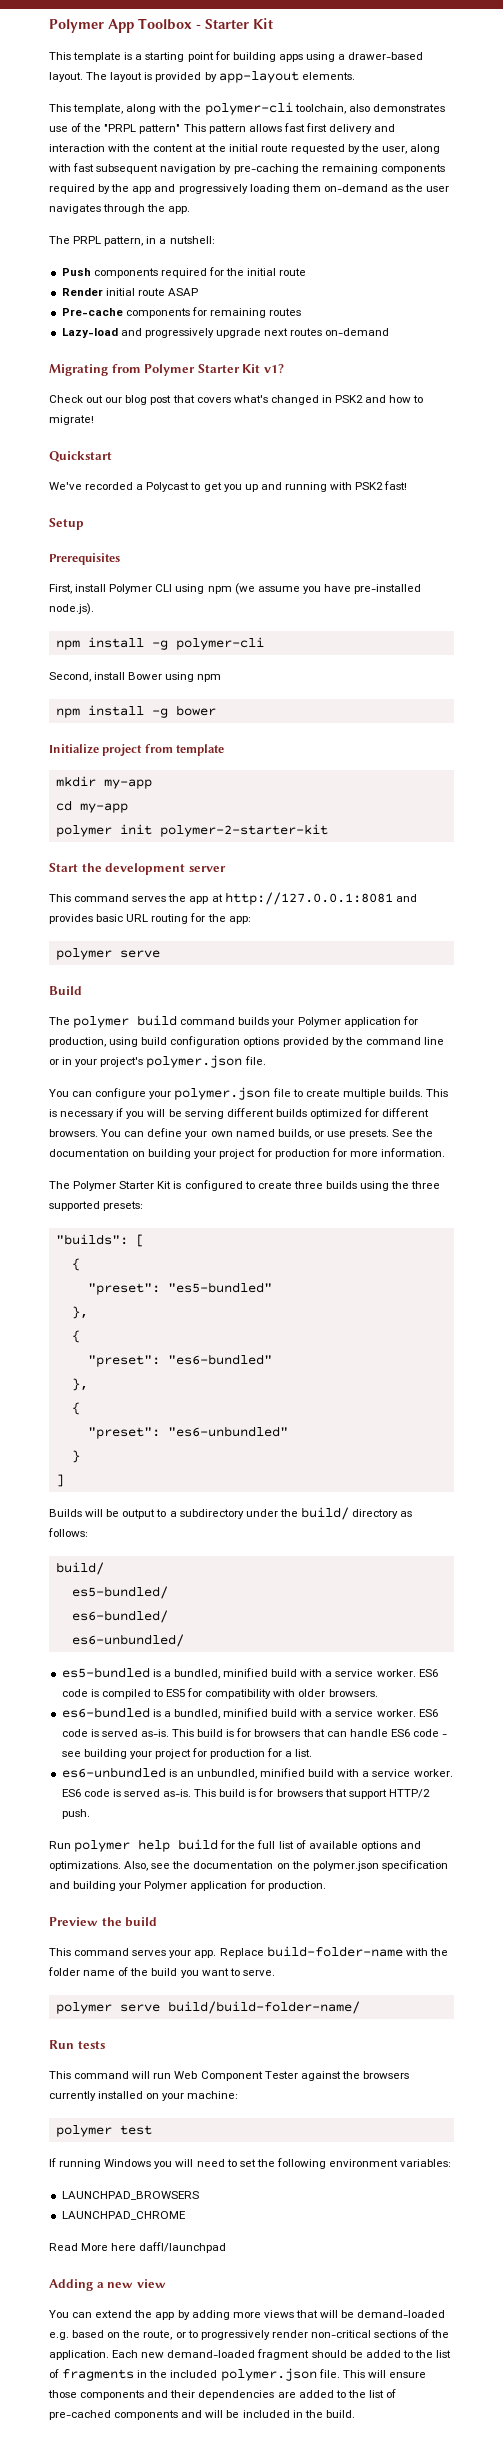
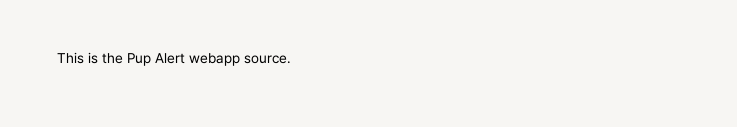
- Polymer App Toolbox - Starter Kit
- This template is a starting point for building apps using a drawer-based layout. The layout is provided by app-layout elements.
- This template, along with the polymer-cli toolchain, also demonstrates use of the "PRPL pattern" This pattern allows fast first delivery and interaction with the content at the initial route requested by the user, along with fast subsequent navigation by pre-caching the remaining components required by the app and progressively loading them on-demand as the user navigates through the app.
- The PRPL pattern, in a nutshell:
- Push components required for the initial route
- Render initial route ASAP
- Pre-cache components for remaining routes
- Lazy-load and progressively upgrade next routes on-demand
- Migrating from Polymer Starter Kit v1?
- Check out our blog post that covers what's changed in PSK2 and how to migrate!
- Quickstart
- We've recorded a Polycast to get you up and running with PSK2 fast!
- Setup
- Prerequisites
- First, install Polymer CLI using npm (we assume you have pre-installed node.js).
- npm install -g polymer-cli
- Second, install Bower using npm
- npm install -g bower
- Initialize project from template
- mkdir my-app
- cd my-app
- polymer init polymer-2-starter-kit
- Start the development server
- This command serves the app at http://127.0.0.1:8081 and provides basic URL routing for the app:
- polymer serve
- Build
- The polymer build command builds your Polymer application for production, using build configuration options provided by the command line or in your project's polymer.json file.
- You can configure your polymer.json file to create multiple builds. This is necessary if you will be serving different builds optimized for different browsers. You can define your own named builds, or use presets. See the documentation on building your project for production for more information.
- The Polymer Starter Kit is configured to create three builds using the three supported presets:
- "builds": [
- {
- "preset": "es5-bundled"
- },
- {
- "preset": "es6-bundled"
- },
- {
- "preset": "es6-unbundled"
- }
- ]
- Builds will be output to a subdirectory under the build/ directory as follows:
- build/
- es5-bundled/
- es6-bundled/
- es6-unbundled/
- es5-bundled is a bundled, minified build with a service worker. ES6 code is compiled to ES5 for compatibility with older browsers.
- es6-bundled is a bundled, minified build with a service worker. ES6 code is served as-is. This build is for browsers that can handle ES6 code - see building your project for production for a list.
- es6-unbundled is an unbundled, minified build with a service worker. ES6 code is served as-is. This build is for browsers that support HTTP/2 push.
- Run polymer help build for the full list of available options and optimizations. Also, see the documentation on the polymer.json specification and building your Polymer application for production.
- Preview the build
- This command serves your app. Replace build-folder-name with the folder name of the build you want to serve.
- polymer serve build/build-folder-name/
- Run tests
- This command will run Web Component Tester against the browsers currently installed on your machine:
- polymer test
- If running Windows you will need to set the following environment variables:
- LAUNCHPAD_BROWSERS
- LAUNCHPAD_CHROME
- Read More here daffl/launchpad
- Adding a new view
- You can extend the app by adding more views that will be demand-loaded e.g. based on the route, or to progressively render non-critical sections of the application. Each new demand-loaded fragment should be added to the list of fragments in the included polymer.json file. This will ensure those components and their dependencies are added to the list of pre-cached components and will be included in the build.
+ This is the Pup Alert webapp source.

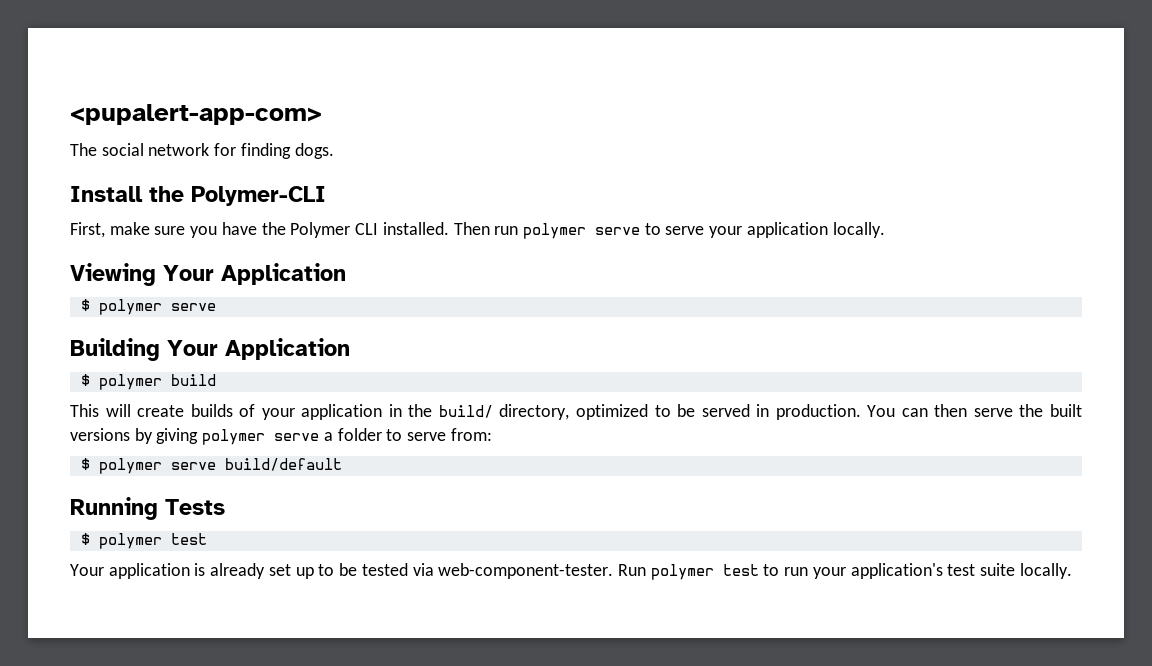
- This is the Pup Alert webapp source.
+ <pupalert-app-com>
+ The social network for finding dogs.
+ Install the Polymer-CLI
+ First, make sure you have the Polymer CLI installed. Then run polymer serve to serve your application locally.
+ Viewing Your Application
+ $ polymer serve
+ Building Your Application
+ $ polymer build
+ This will create builds of your application in the build/ directory, optimized to be served in production. You can then serve the built versions by giving polymer serve a folder to serve from:
+ $ polymer serve build/default
+ Running Tests
+ $ polymer test
+ Your application is already set up to be tested via web-component-tester. Run polymer test to run your application's test suite locally.

